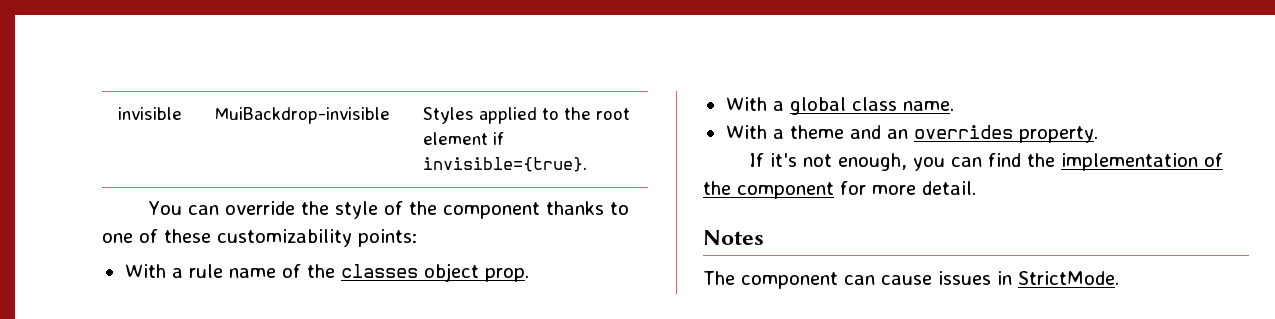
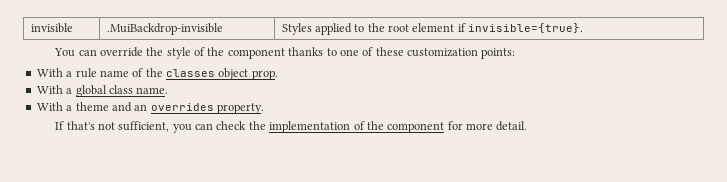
- invisible | MuiBackdrop-invisible | Styles applied to the root element if invisible={true}.
+ invisible | .MuiBackdrop-invisible | Styles applied to the root element if invisible={true}.
- You can override the style of the component thanks to one of these customizability points:
+ You can override the style of the component thanks to one of these customization points:
- If it's not enough, you can find the implementation of the component for more detail.
+ If that's not sufficient, you can check the implementation of the component for more detail.
- Notes
- The component can cause issues in StrictMode.

